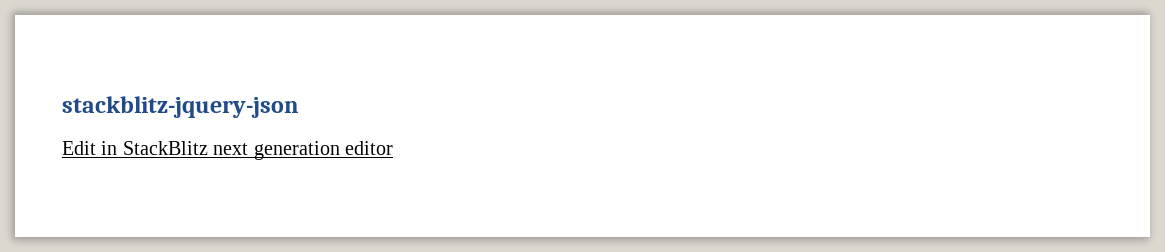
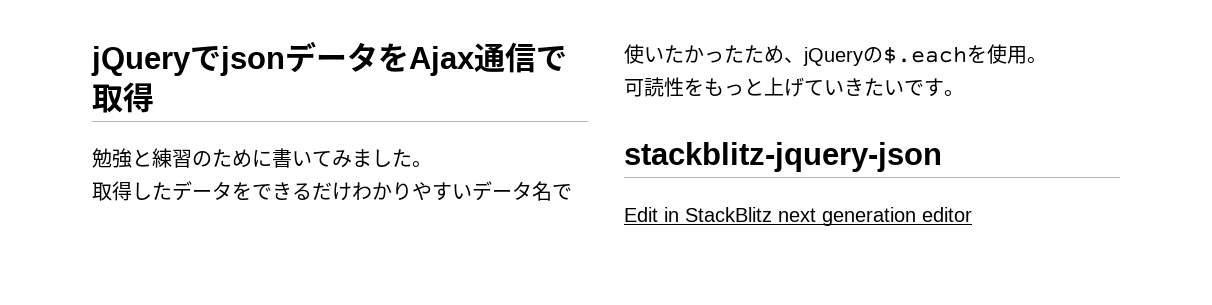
+ jQueryでjsonデータをAjax通信で取得
+ 勉強と練習のために書いてみました。
+ 取得したデータをできるだけわかりやすいデータ名で使いたかったため、jQueryの$.eachを使用。
+ 可読性をもっと上げていきたいです。

